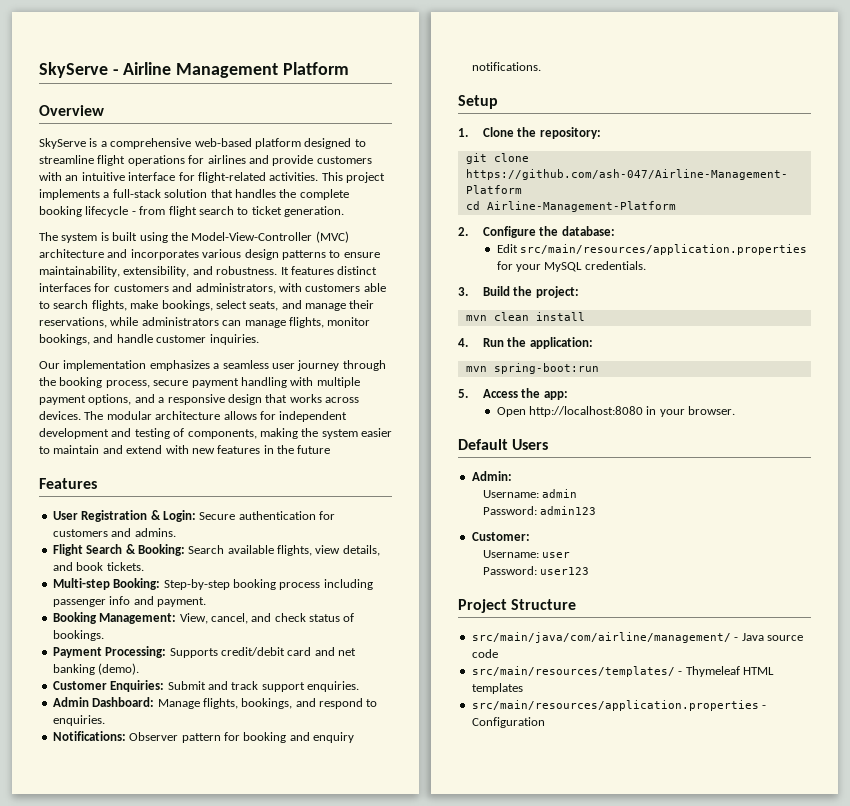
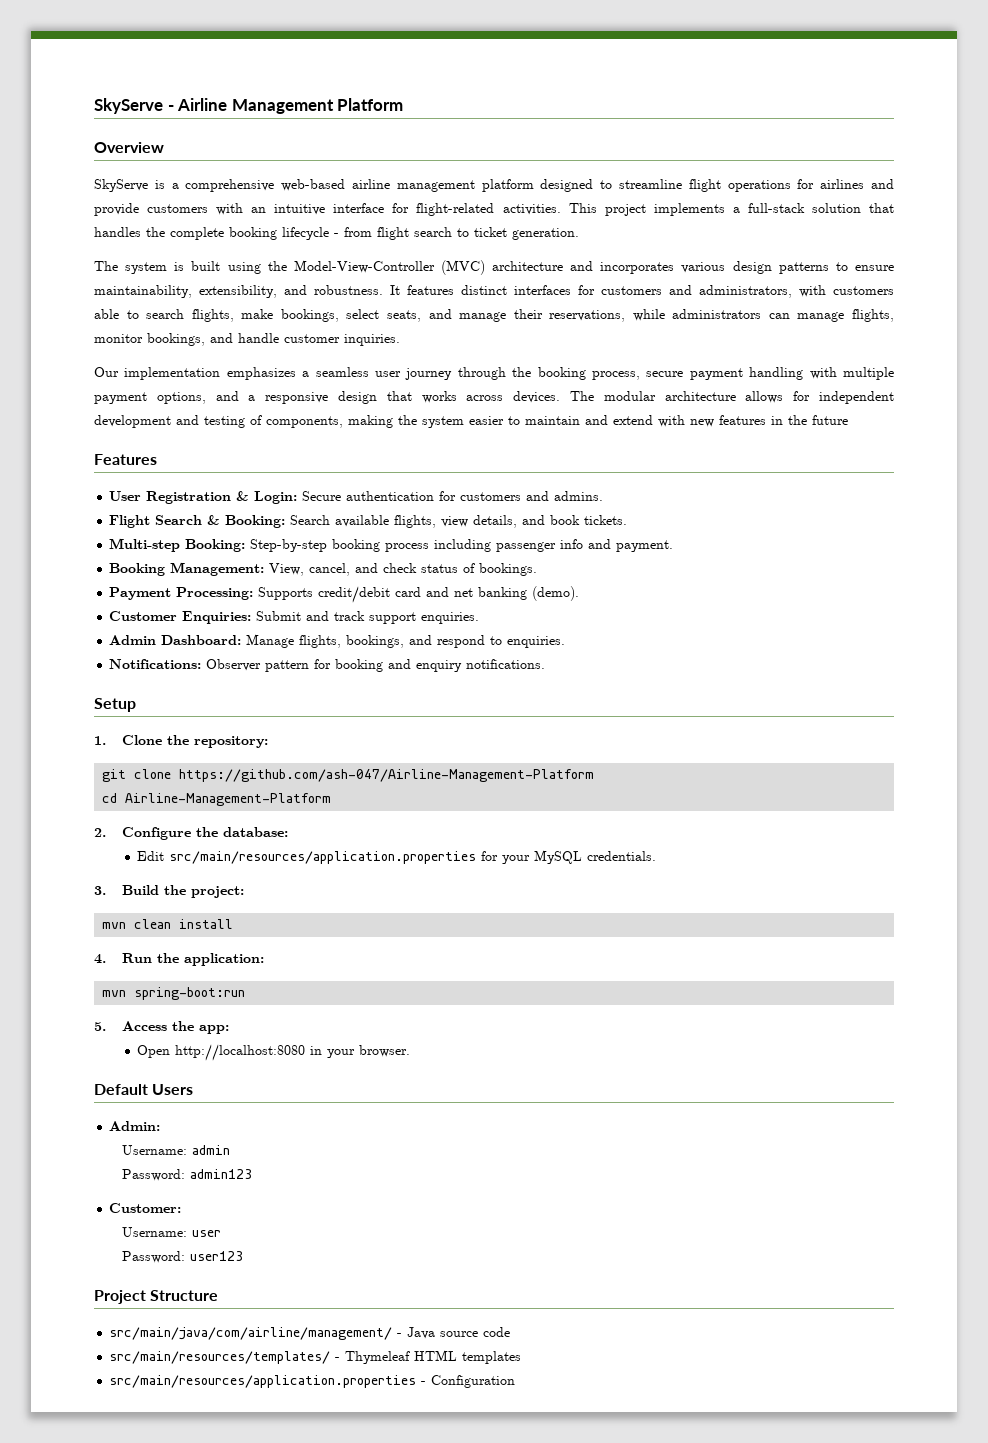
- SkyServe is a comprehensive web-based platform designed to streamline flight operations for airlines and provide customers with an intuitive interface for flight-related activities.
+ SkyServe is a comprehensive web-based airline management platform designed to streamline flight operations for airlines and provide customers with an intuitive interface for flight-related activities.

